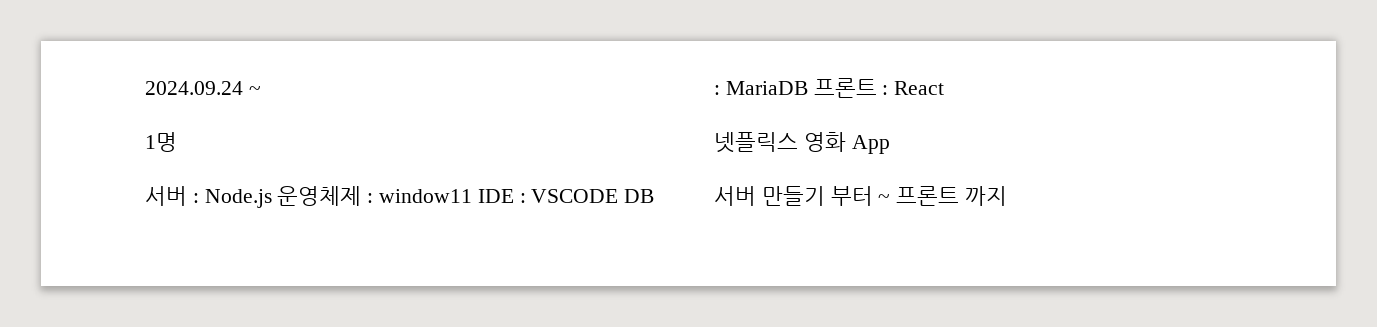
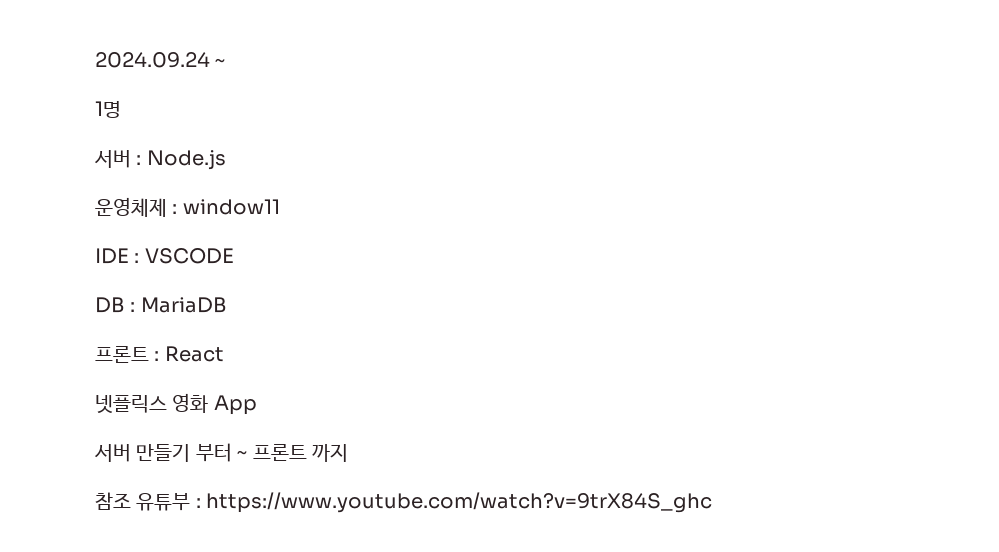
- 서버 : Node.js 운영체제 : window11 IDE : VSCODE DB : MariaDB 프론트 : React
+ 서버 : Node.js
+ 운영체제 : window11
+ IDE : VSCODE
+ DB : MariaDB
+ 프론트 : React
+ 참조 유튜부 : https://www.youtube.com/watch?v=9trX84S_ghc

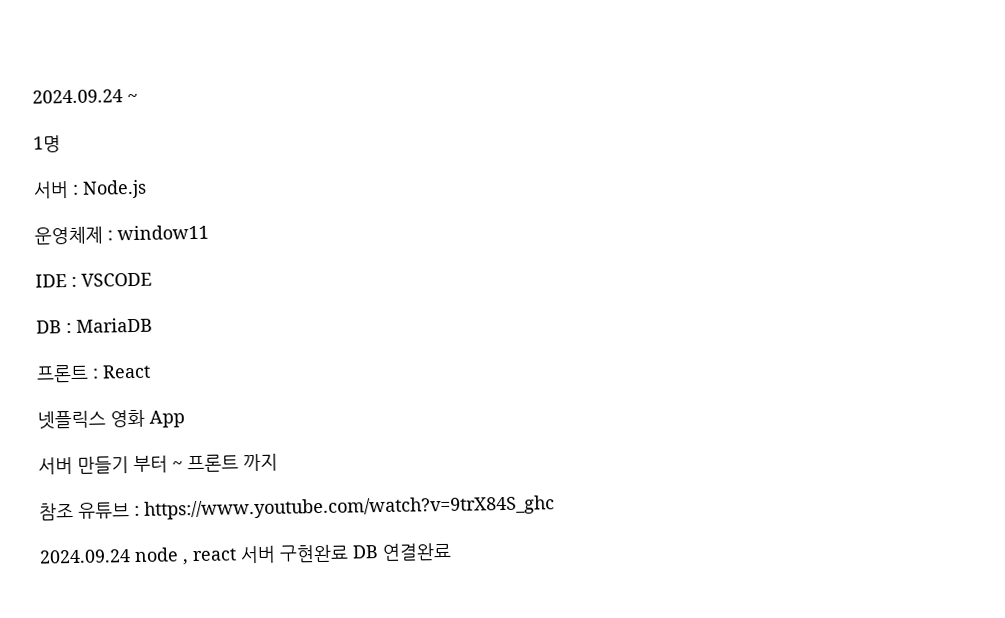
- 참조 유튜부 : https://www.youtube.com/watch?v=9trX84S_ghc
+ 참조 유튜브 : https://www.youtube.com/watch?v=9trX84S_ghc
+ 2024.09.24 node , react 서버 구현완료 DB 연결완료

